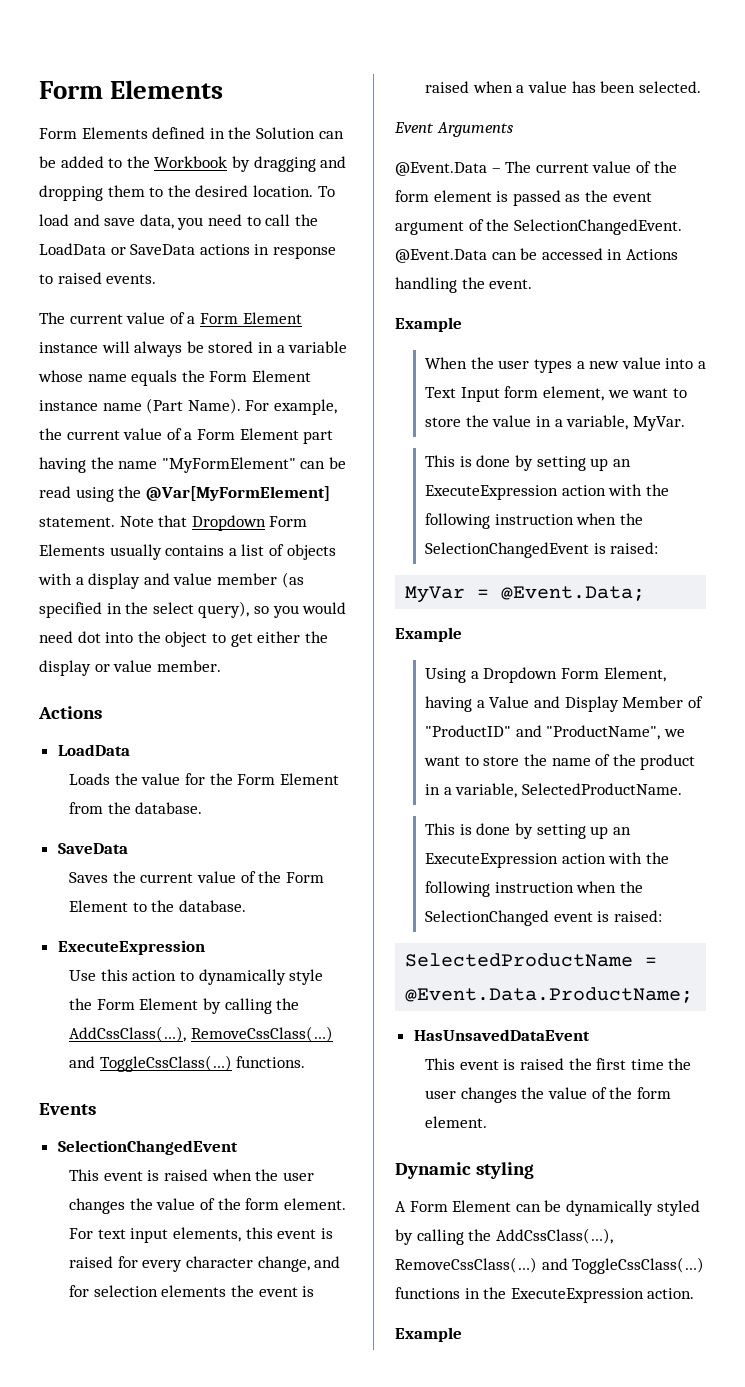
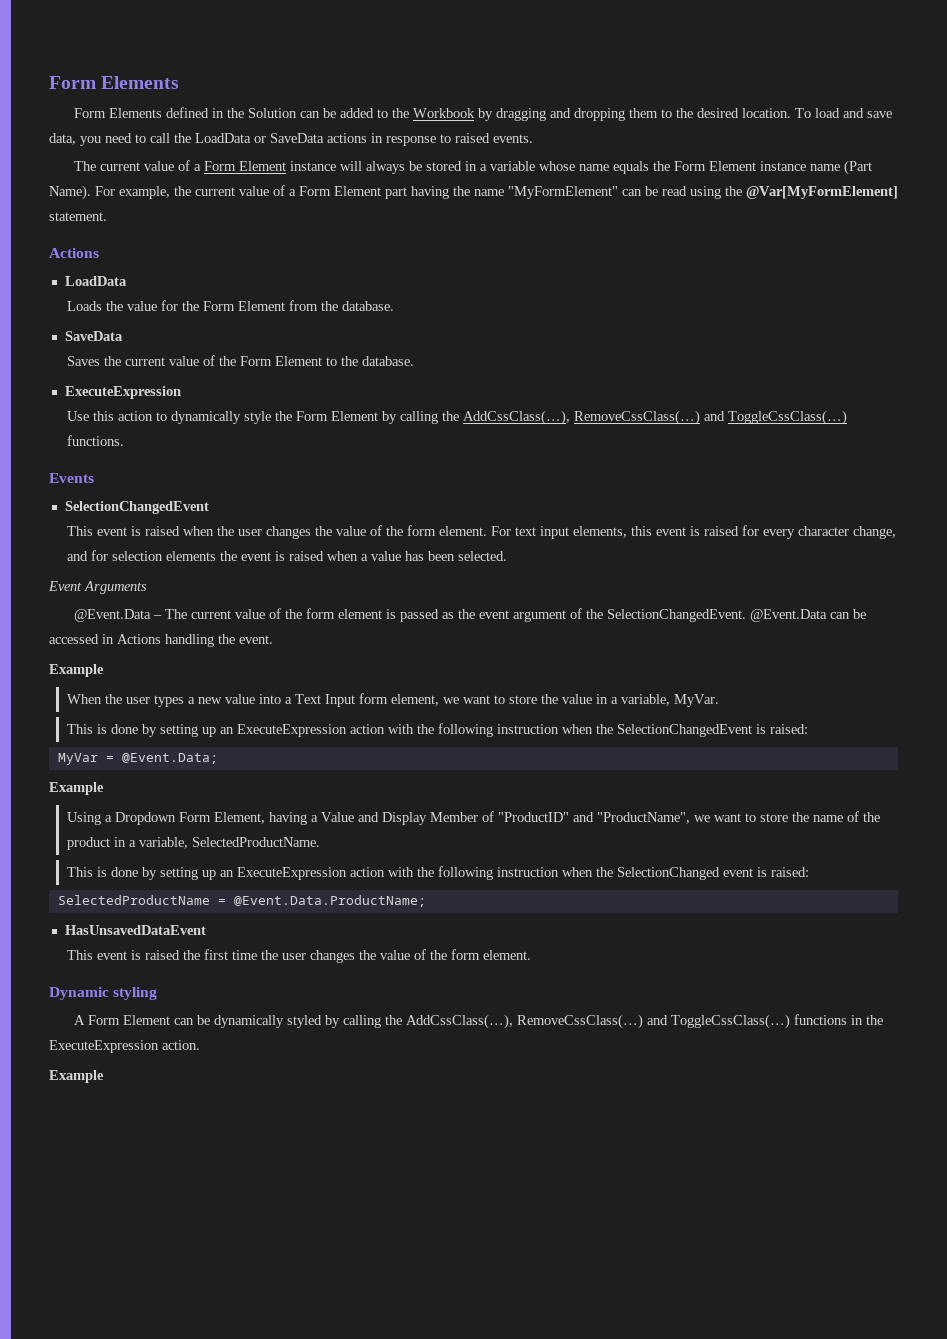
- Note that Dropdown Form Elements usually contains a list of objects with a display and value member (as specified in the select query), so you would need dot into the object to get either the display or value member.

